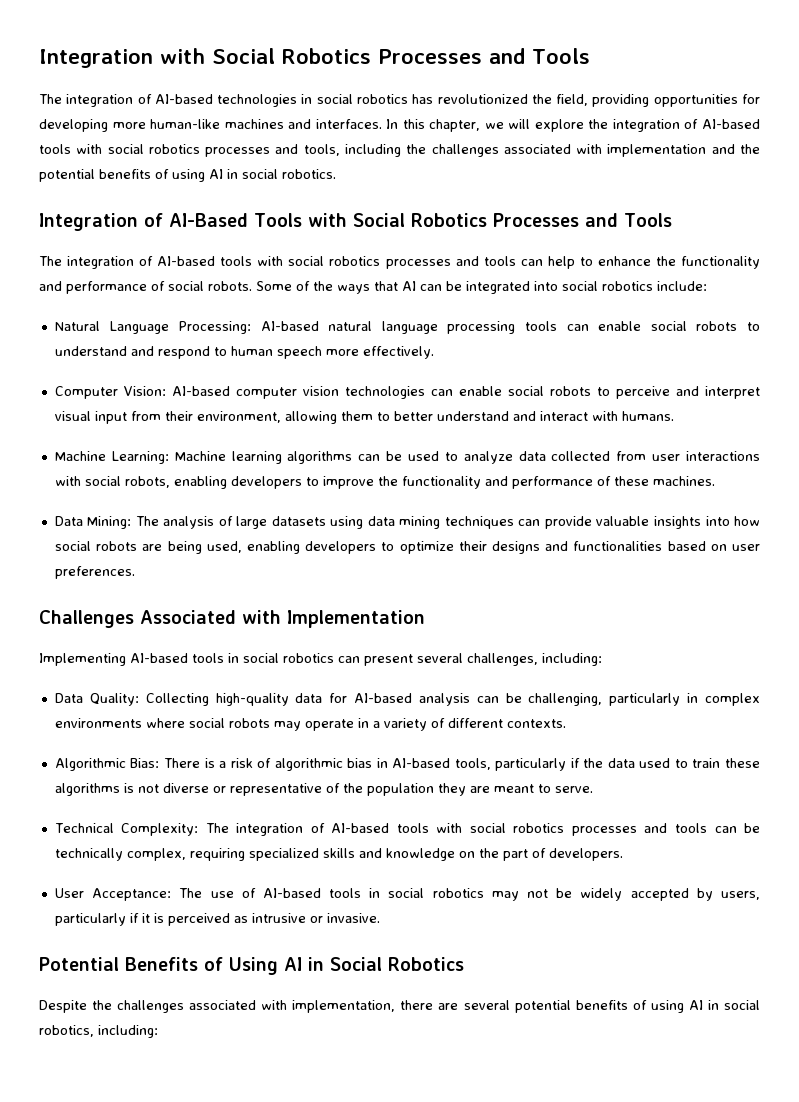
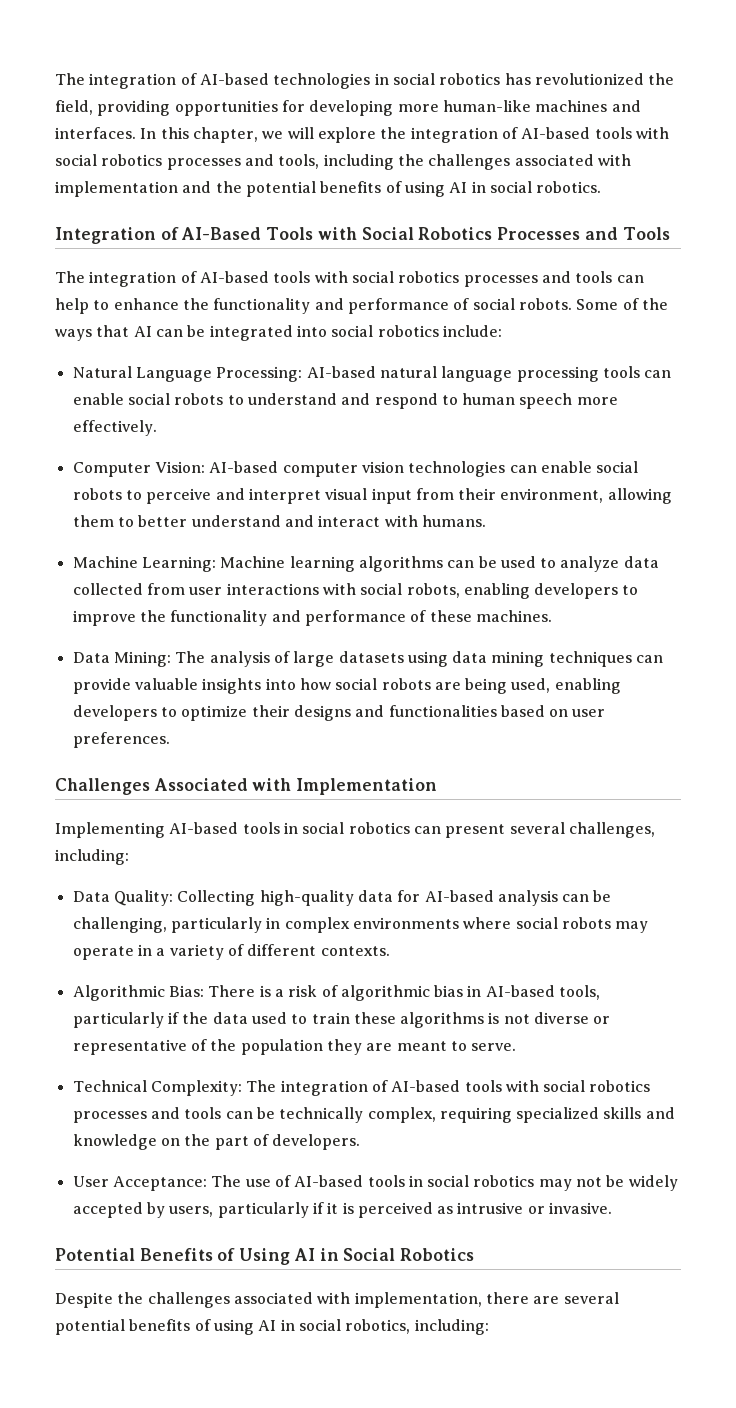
- Integration with Social Robotics Processes and Tools

